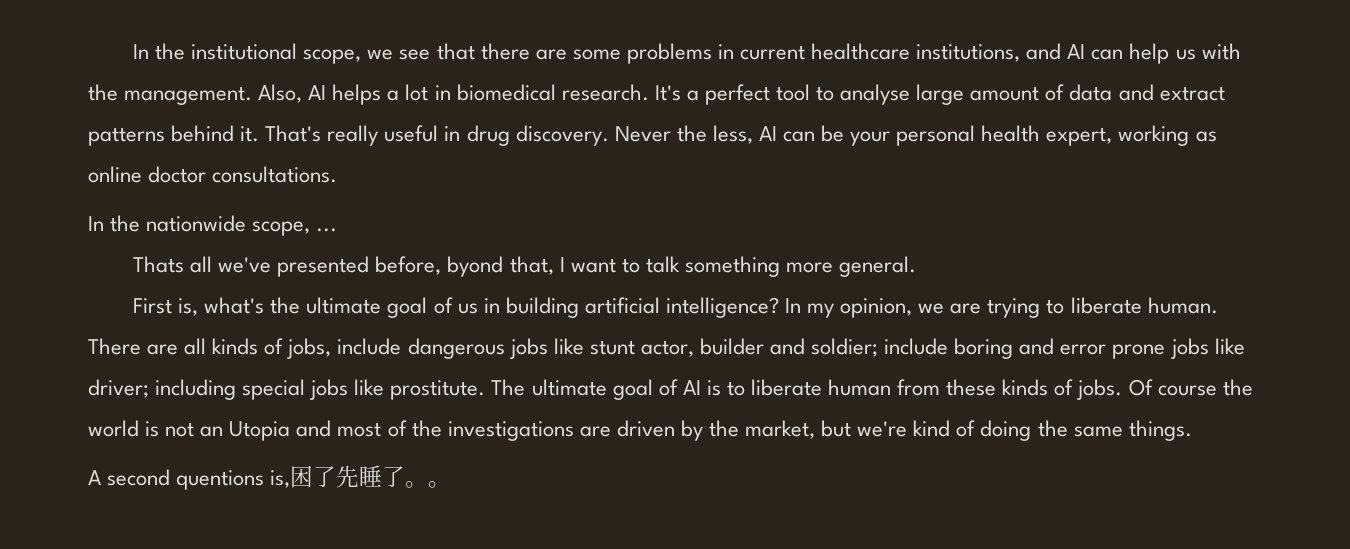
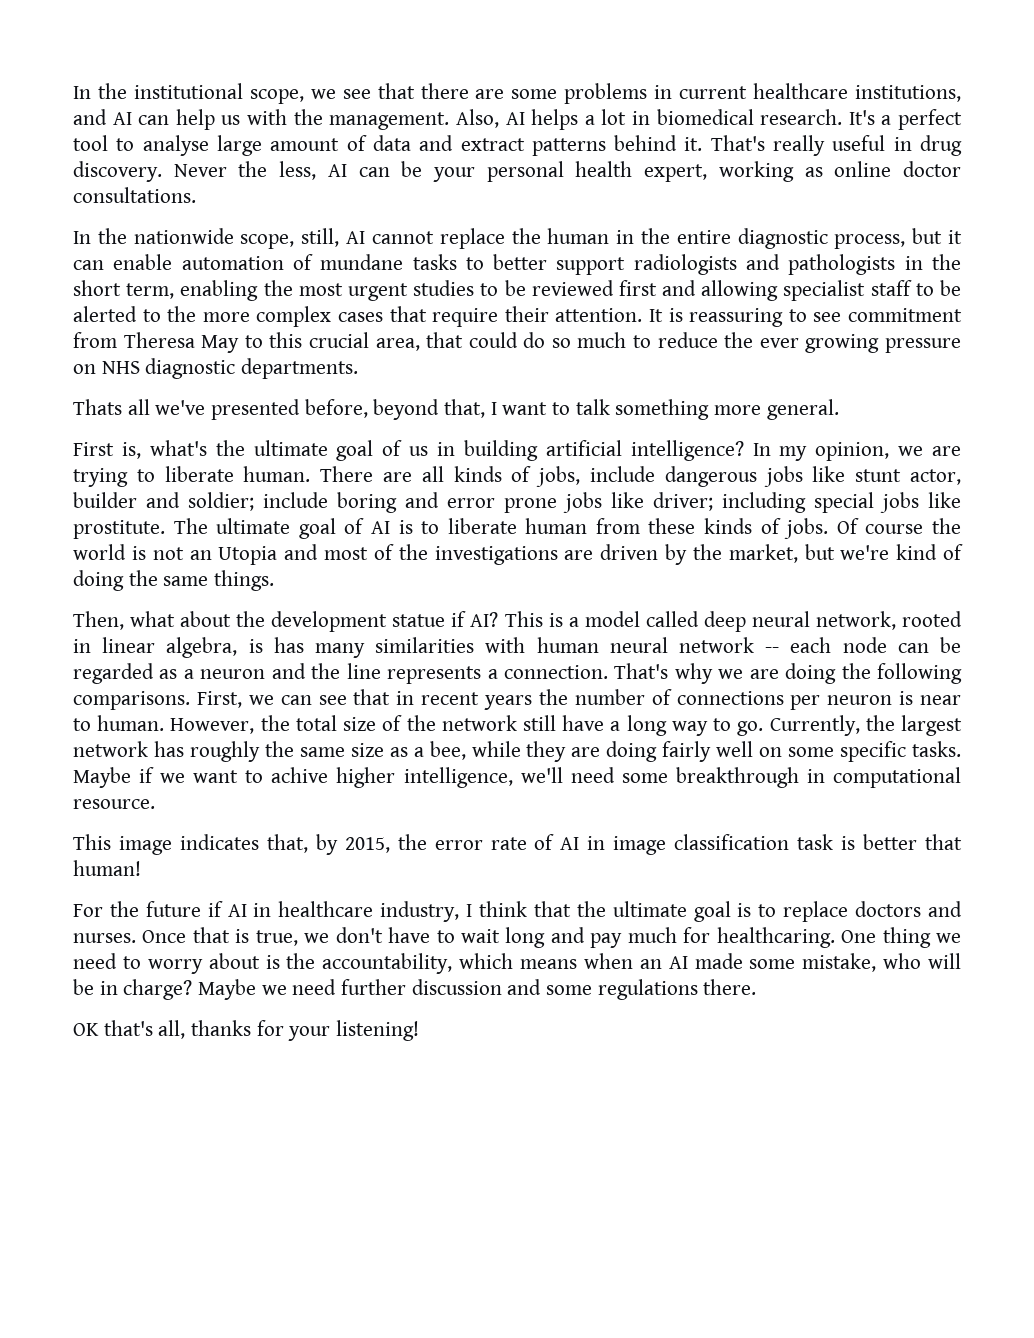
- In the nationwide scope, ...
+ In the nationwide scope, still, AI cannot replace the human in the entire diagnostic process, but it can enable automation of mundane tasks to better support radiologists and pathologists in the short term, enabling the most urgent studies to be reviewed first and allowing specialist staff to be alerted to the more complex cases that require their attention. It is reassuring to see commitment from Theresa May to this crucial area, that could do so much to reduce the ever growing pressure on NHS diagnostic departments.
- Thats all we've presented before, byond that, I want to talk something more general.
+ Thats all we've presented before, beyond that, I want to talk something more general.
- A second quentions is,困了先睡了。。
+ Then, what about the development statue if AI? This is a model called deep neural network, rooted in linear algebra, is has many similarities with human neural network -- each node can be regarded as a neuron and the line represents a connection. That's why we are doing the following comparisons. First, we can see that in recent years the number of connections per neuron is near to human. However, the total size of the network still have a long way to go. Currently, the largest network has roughly the same size as a bee, while they are doing fairly well on some specific tasks. Maybe if we want to achive higher intelligence, we'll need some breakthrough in computational resource.
+ This image indicates that, by 2015, the error rate of AI in image classification task is better that human!
+ For the future if AI in healthcare industry, I think that the ultimate goal is to replace doctors and nurses. Once that is true, we don't have to wait long and pay much for healthcaring. One thing we need to worry about is the accountability, which means when an AI made some mistake, who will be in charge? Maybe we need further discussion and some regulations there.
+ OK that's all, thanks for your listening!

